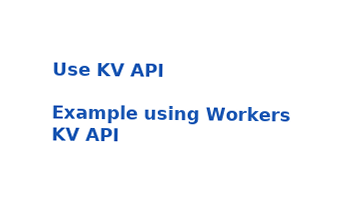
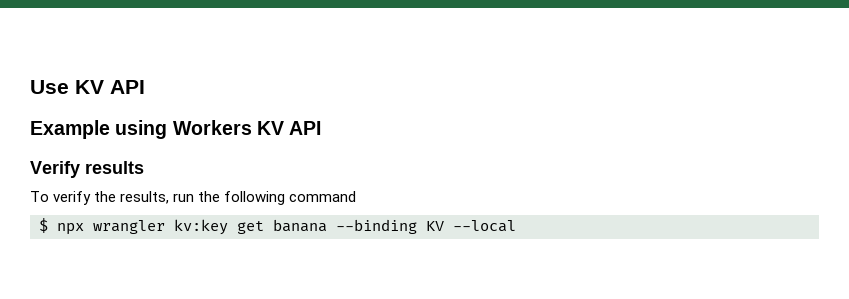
+ Verify results
+ To verify the results, run the following command
+ $ npx wrangler kv:key get banana --binding KV --local

